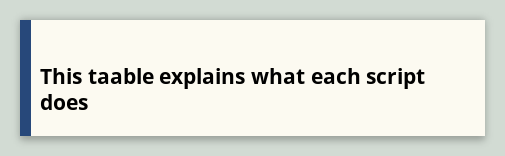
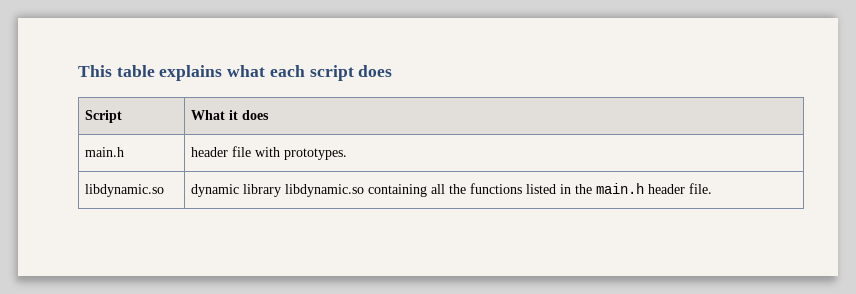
- This taable explains what each script does
+ This table explains what each script does
+ Script | What it does
+ main.h | header file with prototypes.
+ libdynamic.so | dynamic library libdynamic.so containing all the functions listed in the main.h header file.

